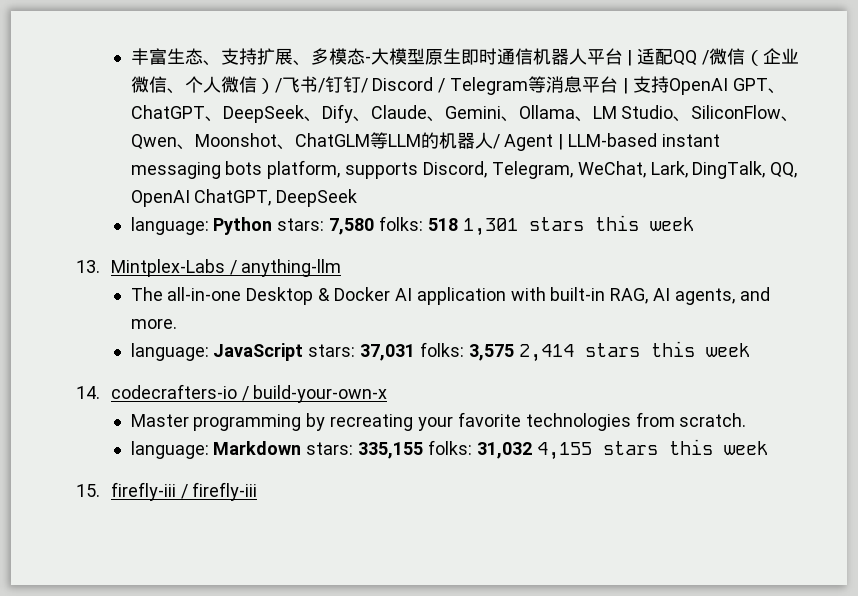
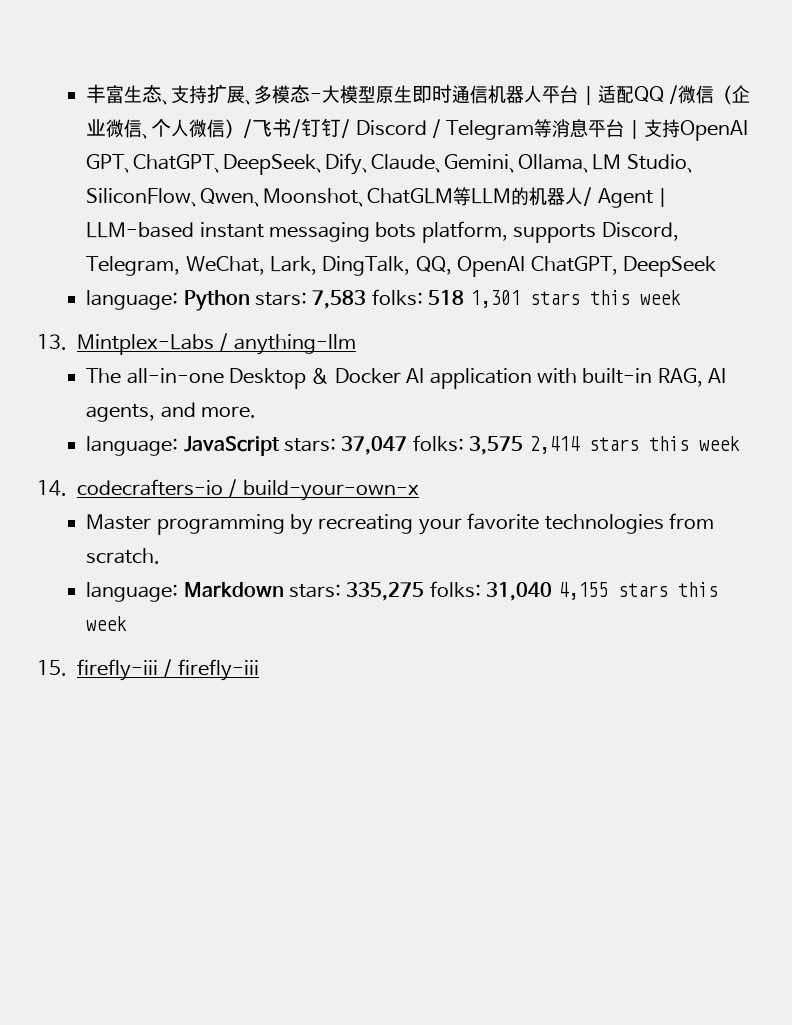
- language: Python stars: 7,580 folks: 518 1,301 stars this week
+ language: Python stars: 7,583 folks: 518 1,301 stars this week
- language: JavaScript stars: 37,031 folks: 3,575 2,414 stars this week
+ language: JavaScript stars: 37,047 folks: 3,575 2,414 stars this week
- language: Markdown stars: 335,155 folks: 31,032 4,155 stars this week
+ language: Markdown stars: 335,275 folks: 31,040 4,155 stars this week

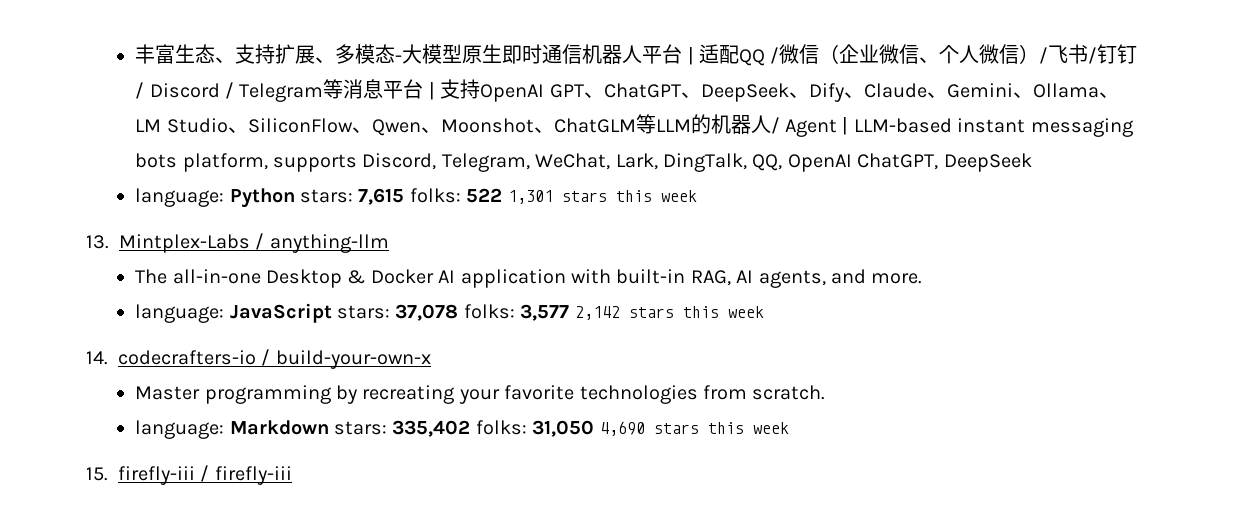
- language: Python stars: 7,583 folks: 518 1,301 stars this week
+ language: Python stars: 7,615 folks: 522 1,301 stars this week
- language: JavaScript stars: 37,047 folks: 3,575 2,414 stars this week
+ language: JavaScript stars: 37,078 folks: 3,577 2,142 stars this week
- language: Markdown stars: 335,275 folks: 31,040 4,155 stars this week
+ language: Markdown stars: 335,402 folks: 31,050 4,690 stars this week

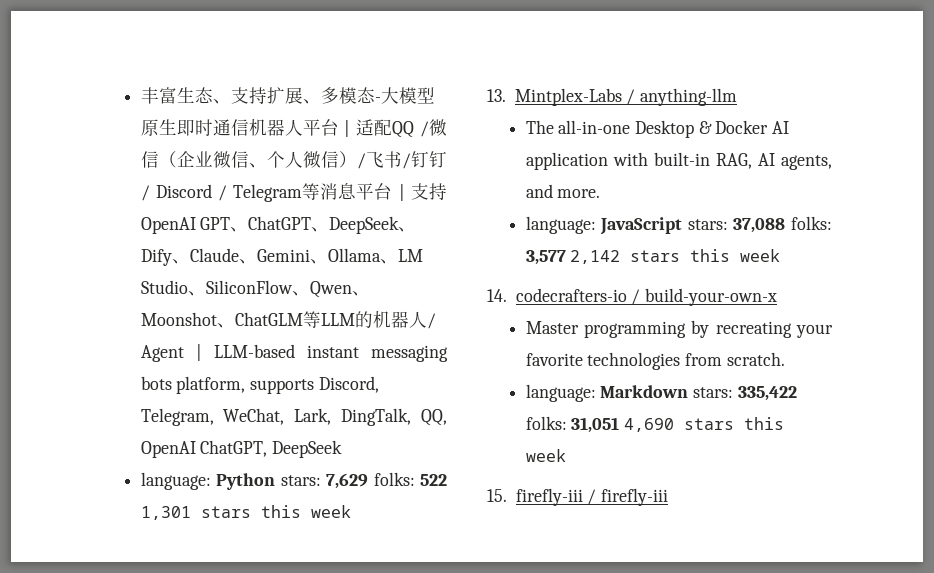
- language: Python stars: 7,615 folks: 522 1,301 stars this week
+ language: Python stars: 7,629 folks: 522 1,301 stars this week
- language: JavaScript stars: 37,078 folks: 3,577 2,142 stars this week
+ language: JavaScript stars: 37,088 folks: 3,577 2,142 stars this week
- language: Markdown stars: 335,402 folks: 31,050 4,690 stars this week
+ language: Markdown stars: 335,422 folks: 31,051 4,690 stars this week

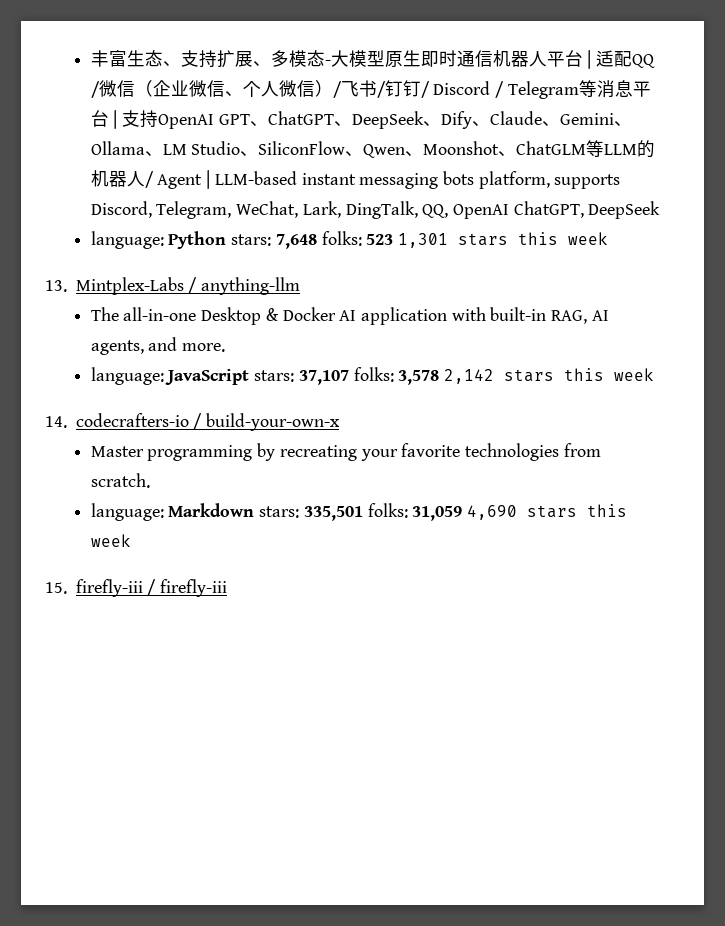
- language: Python stars: 7,629 folks: 522 1,301 stars this week
+ language: Python stars: 7,648 folks: 523 1,301 stars this week
- language: JavaScript stars: 37,088 folks: 3,577 2,142 stars this week
+ language: JavaScript stars: 37,107 folks: 3,578 2,142 stars this week
- language: Markdown stars: 335,422 folks: 31,051 4,690 stars this week
+ language: Markdown stars: 335,501 folks: 31,059 4,690 stars this week

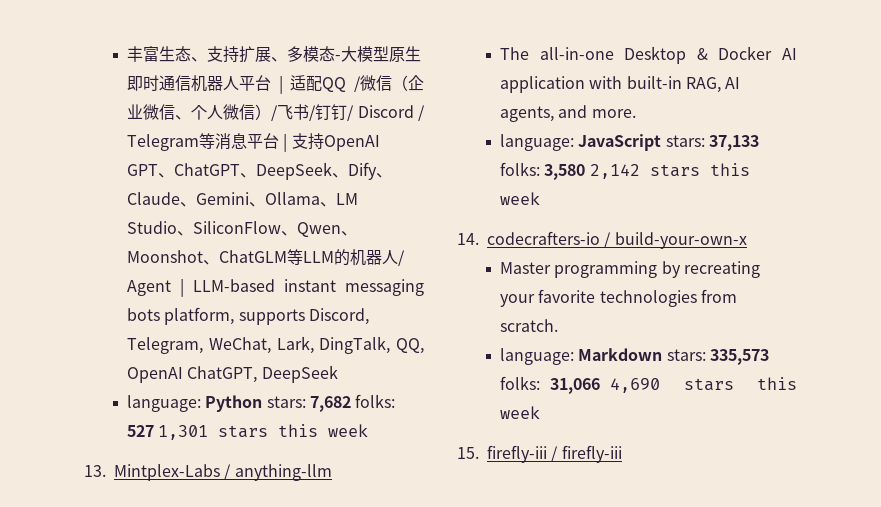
- language: Python stars: 7,648 folks: 523 1,301 stars this week
+ language: Python stars: 7,682 folks: 527 1,301 stars this week
- language: JavaScript stars: 37,107 folks: 3,578 2,142 stars this week
+ language: JavaScript stars: 37,133 folks: 3,580 2,142 stars this week
- language: Markdown stars: 335,501 folks: 31,059 4,690 stars this week
+ language: Markdown stars: 335,573 folks: 31,066 4,690 stars this week

